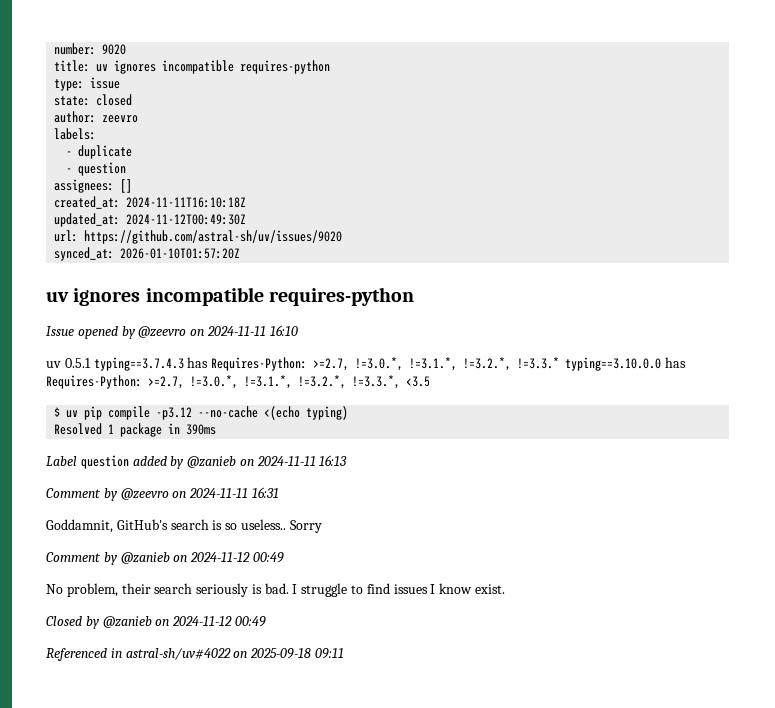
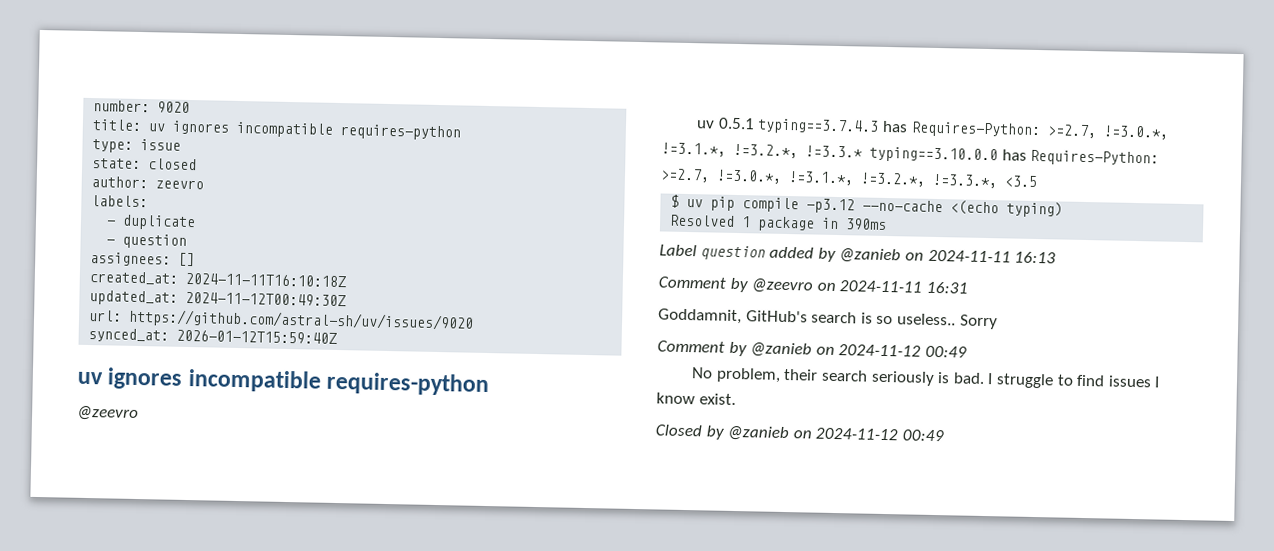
- synced_at: 2026-01-10T01:57:20Z
+ synced_at: 2026-01-12T15:59:40Z
  uv ignores incompatible requires-python
- Issue opened by @zeevro on 2024-11-11 16:10
+ @zeevro
- Referenced in astral-sh/uv#4022 on 2025-09-18 09:11

